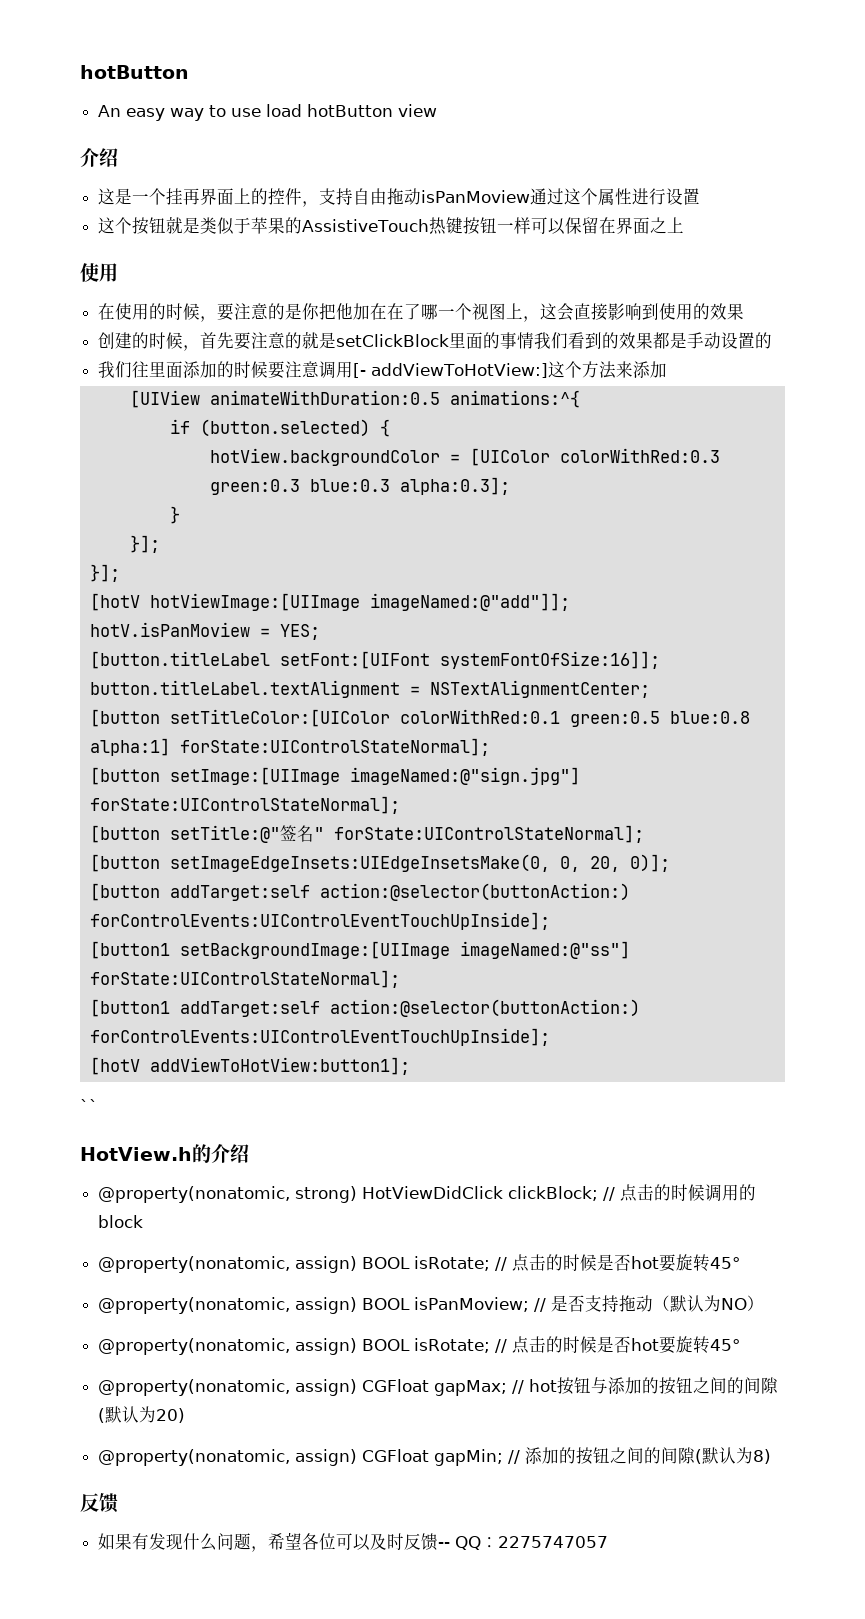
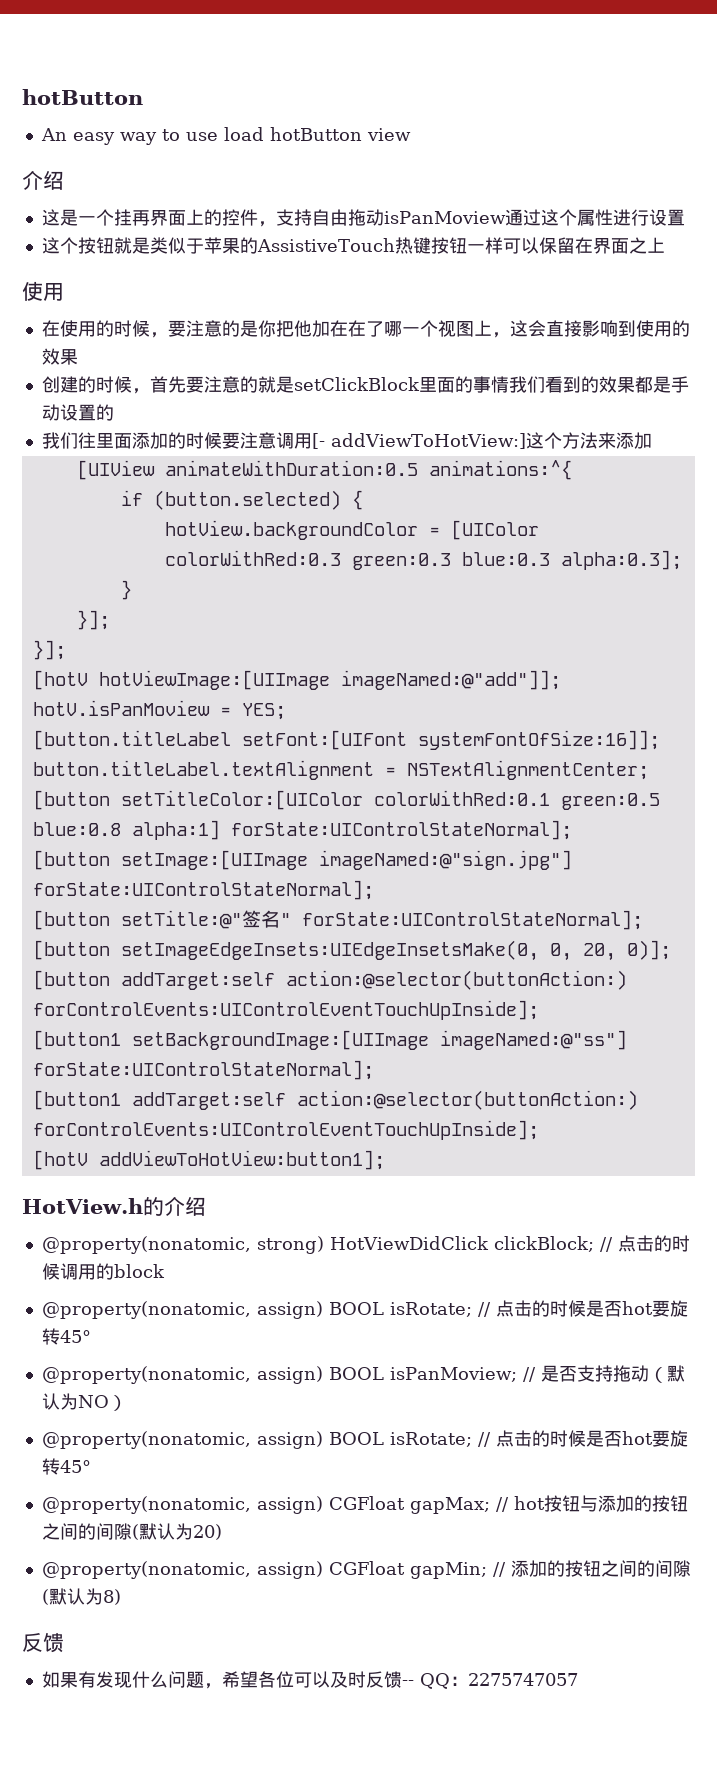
- ``

